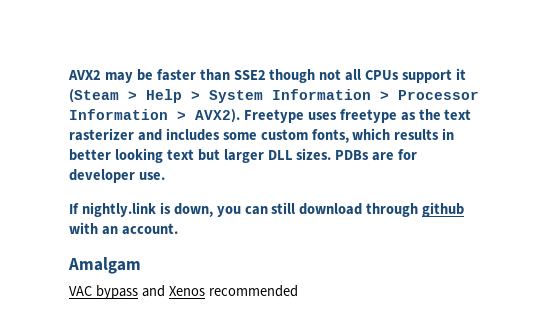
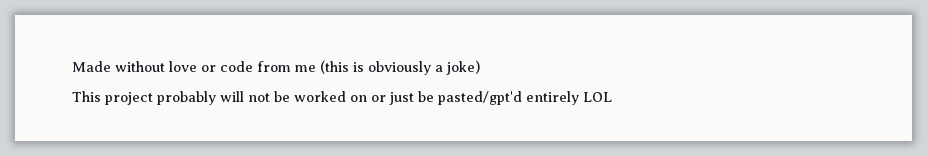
- AVX2 may be faster than SSE2 though not all CPUs support it (Steam > Help > System Information > Processor Information > AVX2). Freetype uses freetype as the text rasterizer and includes some custom fonts, which results in better looking text but larger DLL sizes. PDBs are for developer use.
- If nightly.link is down, you can still download through github with an account.
- Amalgam
- VAC bypass and Xenos recommended
+ Made without love or code from me (this is obviously a joke)
+ This project probably will not be worked on or just be pasted/gpt'd entirely LOL

